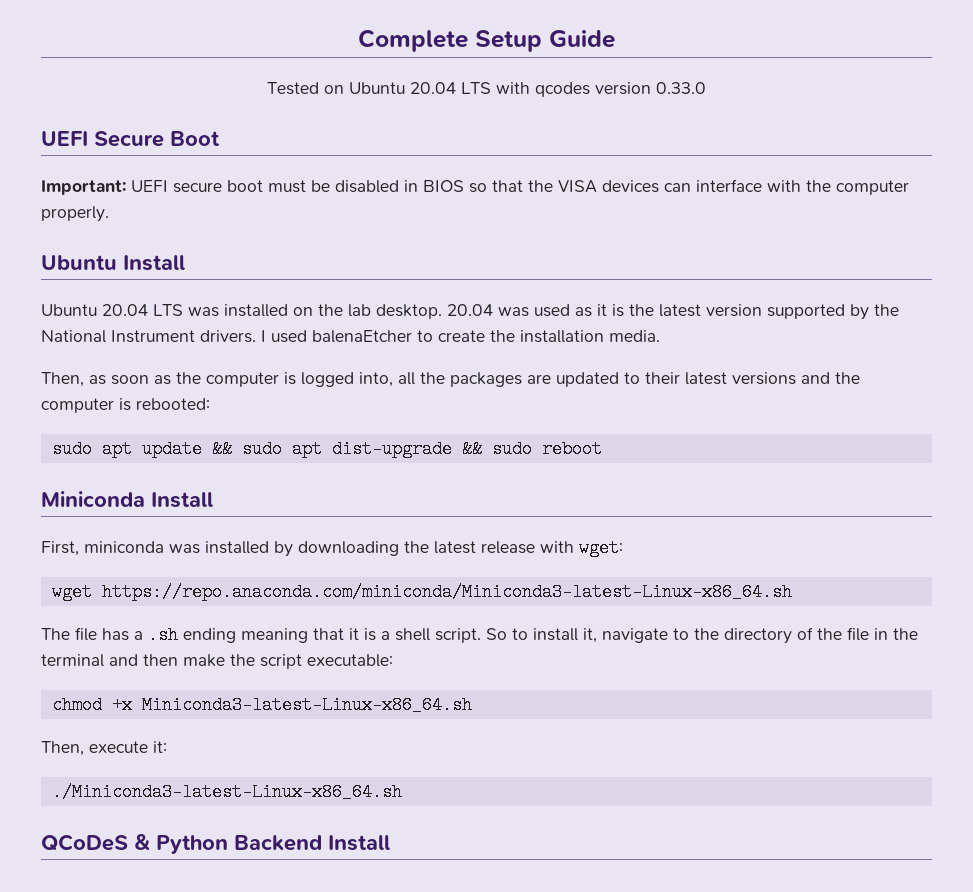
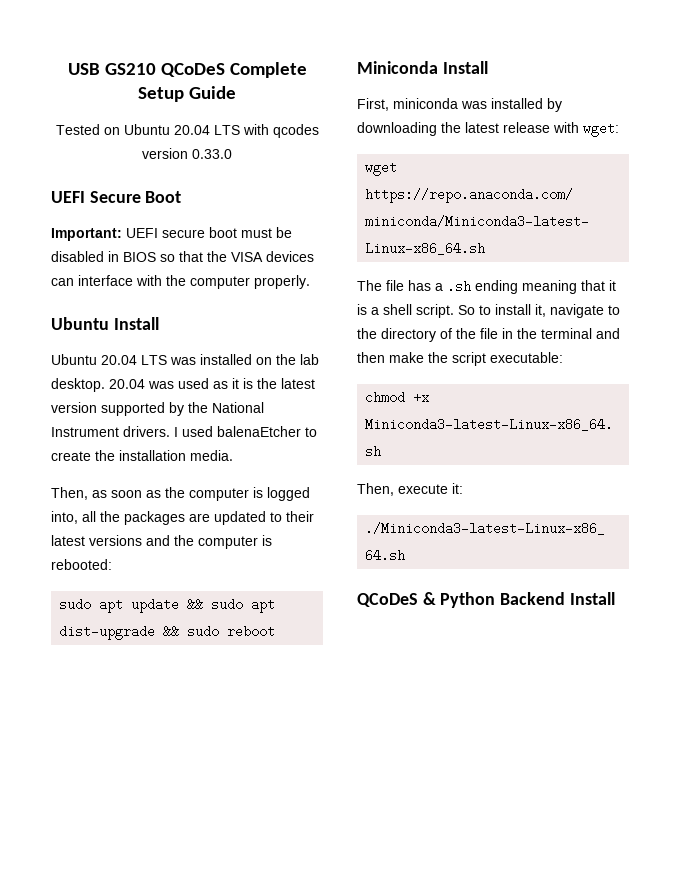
- Complete Setup Guide
+ USB GS210 QCoDeS Complete Setup Guide

